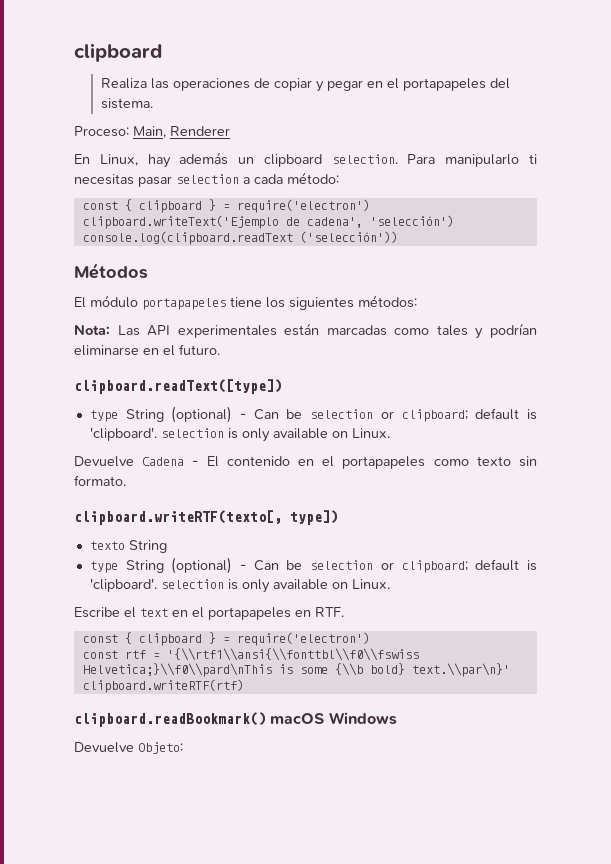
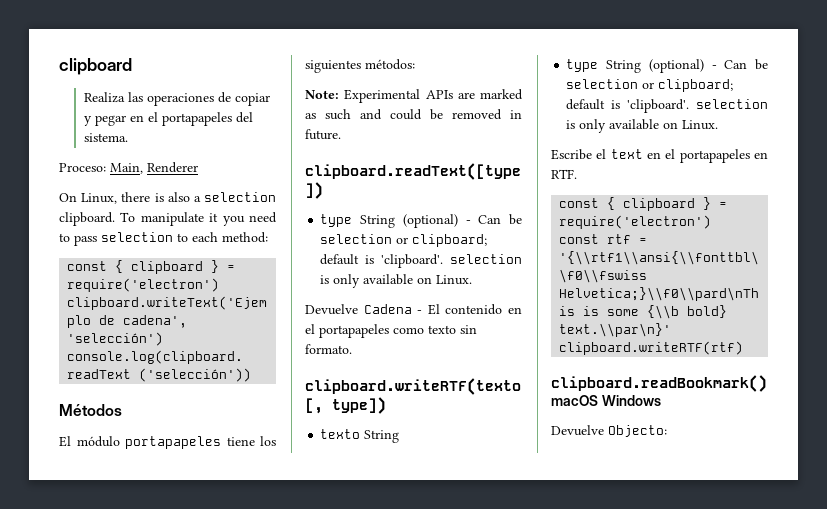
- En Linux, hay además un clipboard selection. Para manipularlo ti necesitas pasar selection a cada método:
+ On Linux, there is also a selection clipboard. To manipulate it you need to pass selection to each method:
- Nota: Las API experimentales están marcadas como tales y podrían eliminarse en el futuro.
+ Note: Experimental APIs are marked as such and could be removed in future.
- Devuelve Objeto:
+ Devuelve Objecto:

